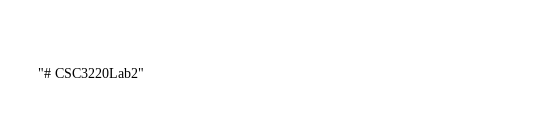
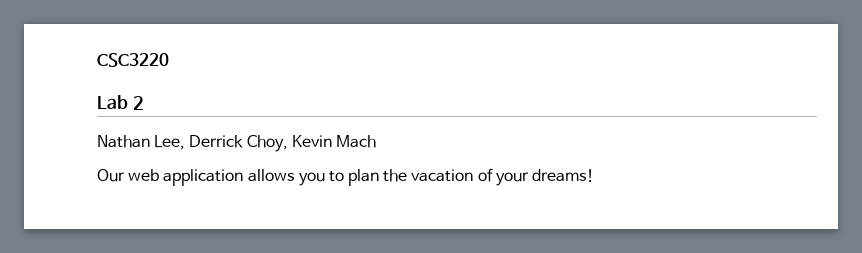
- "# CSC3220Lab2"
+ CSC3220
+ Lab 2
+ Nathan Lee, Derrick Choy, Kevin Mach
+ Our web application allows you to plan the vacation of your dreams!

